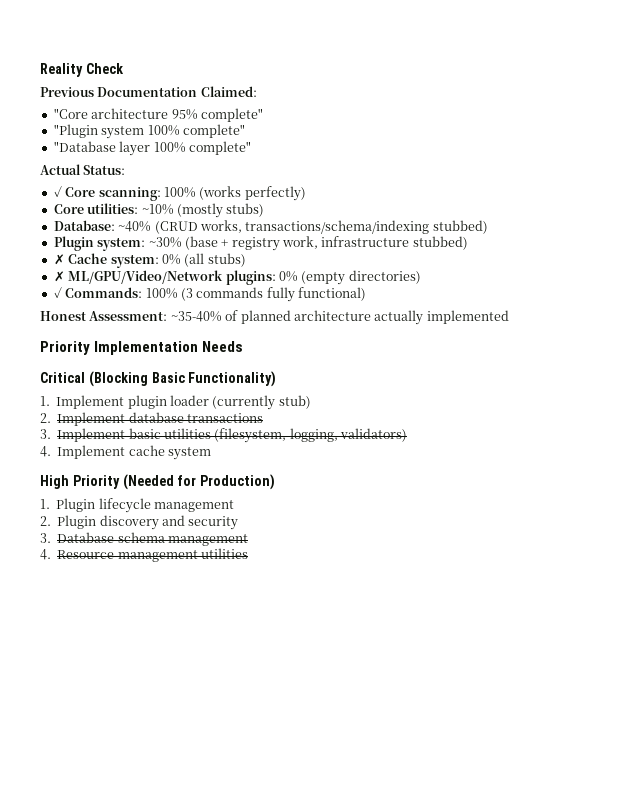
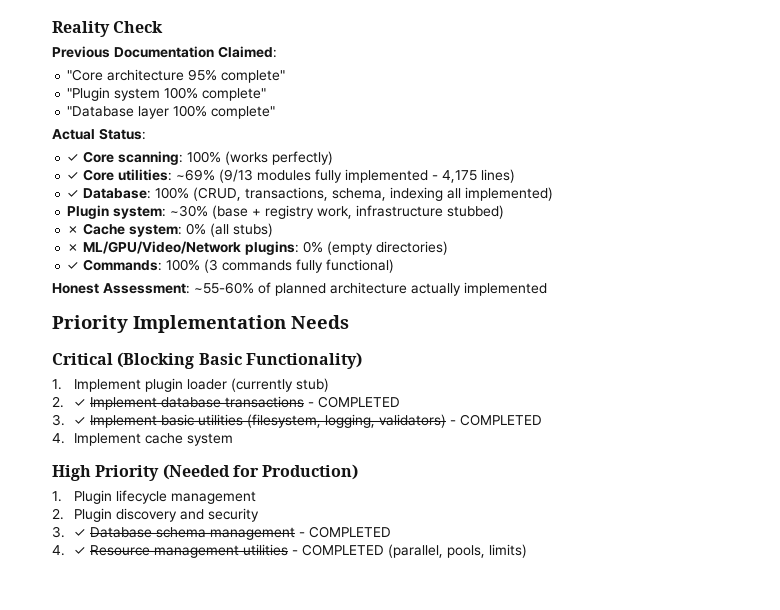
- Core utilities: ~10% (mostly stubs)
- Database: ~40% (CRUD works, transactions/schema/indexing stubbed)
+ ✓ Core utilities: ~69% (9/13 modules fully implemented - 4,175 lines)
+ ✓ Database: 100% (CRUD, transactions, schema, indexing all implemented)
- Honest Assessment: ~35-40% of planned architecture actually implemented
+ Honest Assessment: ~55-60% of planned architecture actually implemented
- 2. Implement database transactions
- 3. Implement basic utilities (filesystem, logging, validators)
+ 2. ✓ Implement database transactions - COMPLETED
+ 3. ✓ Implement basic utilities (filesystem, logging, validators) - COMPLETED
- 3. Database schema management
- 4. Resource management utilities
+ 3. ✓ Database schema management - COMPLETED
+ 4. ✓ Resource management utilities - COMPLETED (parallel, pools, limits)

